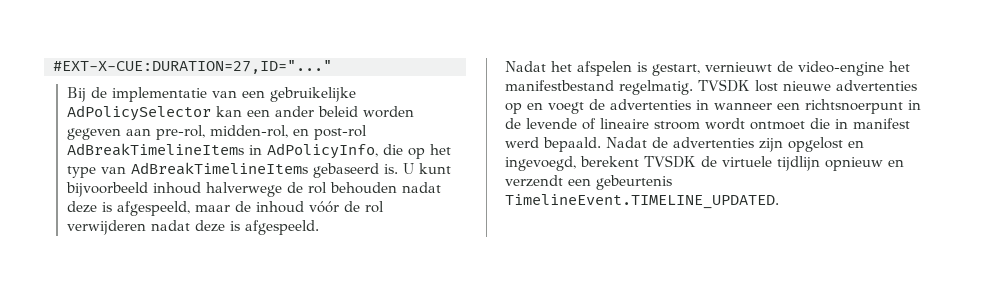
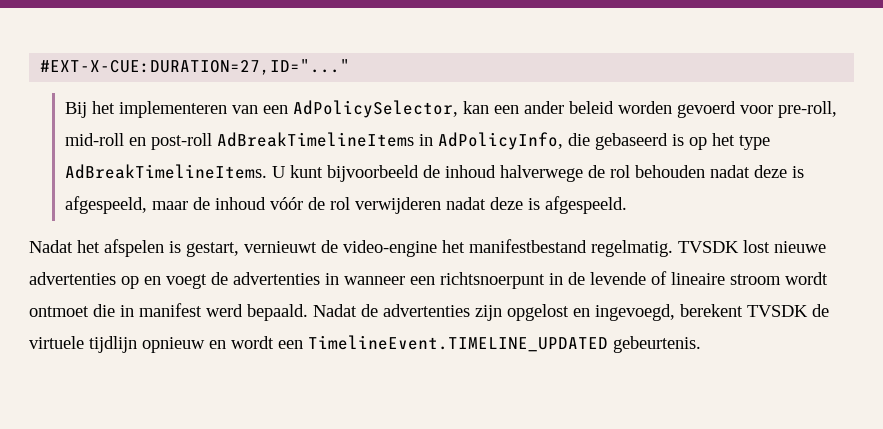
- Bij de implementatie van een gebruikelijke AdPolicySelector kan een ander beleid worden gegeven aan pre-rol, midden-rol, en post-rol AdBreakTimelineItems in AdPolicyInfo, die op het type van AdBreakTimelineItems gebaseerd is.
+ Bij het implementeren van een AdPolicySelector, kan een ander beleid worden gevoerd voor pre-roll, mid-roll en post-roll AdBreakTimelineItems in AdPolicyInfo, die gebaseerd is op het type AdBreakTimelineItems.
- U kunt bijvoorbeeld inhoud halverwege de rol behouden nadat deze is afgespeeld, maar de inhoud vóór de rol verwijderen nadat deze is afgespeeld.
+ U kunt bijvoorbeeld de inhoud halverwege de rol behouden nadat deze is afgespeeld, maar de inhoud vóór de rol verwijderen nadat deze is afgespeeld.
- Nadat de advertenties zijn opgelost en ingevoegd, berekent TVSDK de virtuele tijdlijn opnieuw en verzendt een gebeurtenis TimelineEvent.TIMELINE_UPDATED.
+ Nadat de advertenties zijn opgelost en ingevoegd, berekent TVSDK de virtuele tijdlijn opnieuw en wordt een TimelineEvent.TIMELINE_UPDATED gebeurtenis.

